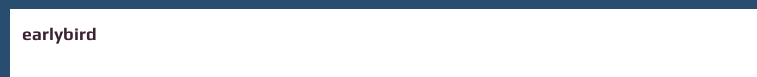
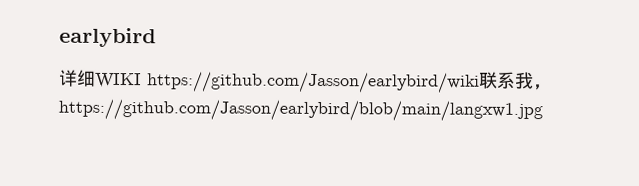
+ 详细WIKI https://github.com/Jasson/earlybird/wiki联系我，https://github.com/Jasson/earlybird/blob/main/langxw1.jpg

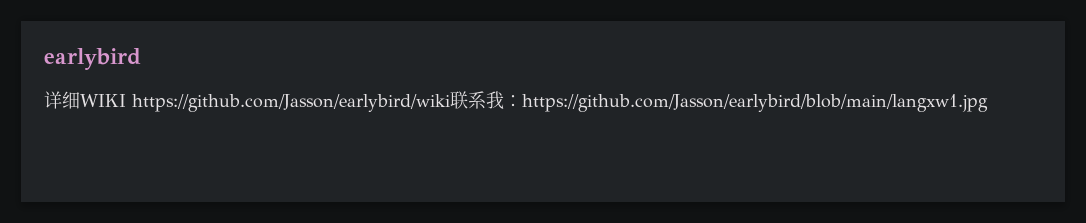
- 详细WIKI https://github.com/Jasson/earlybird/wiki联系我，https://github.com/Jasson/earlybird/blob/main/langxw1.jpg
+ 详细WIKI https://github.com/Jasson/earlybird/wiki联系我：https://github.com/Jasson/earlybird/blob/main/langxw1.jpg

